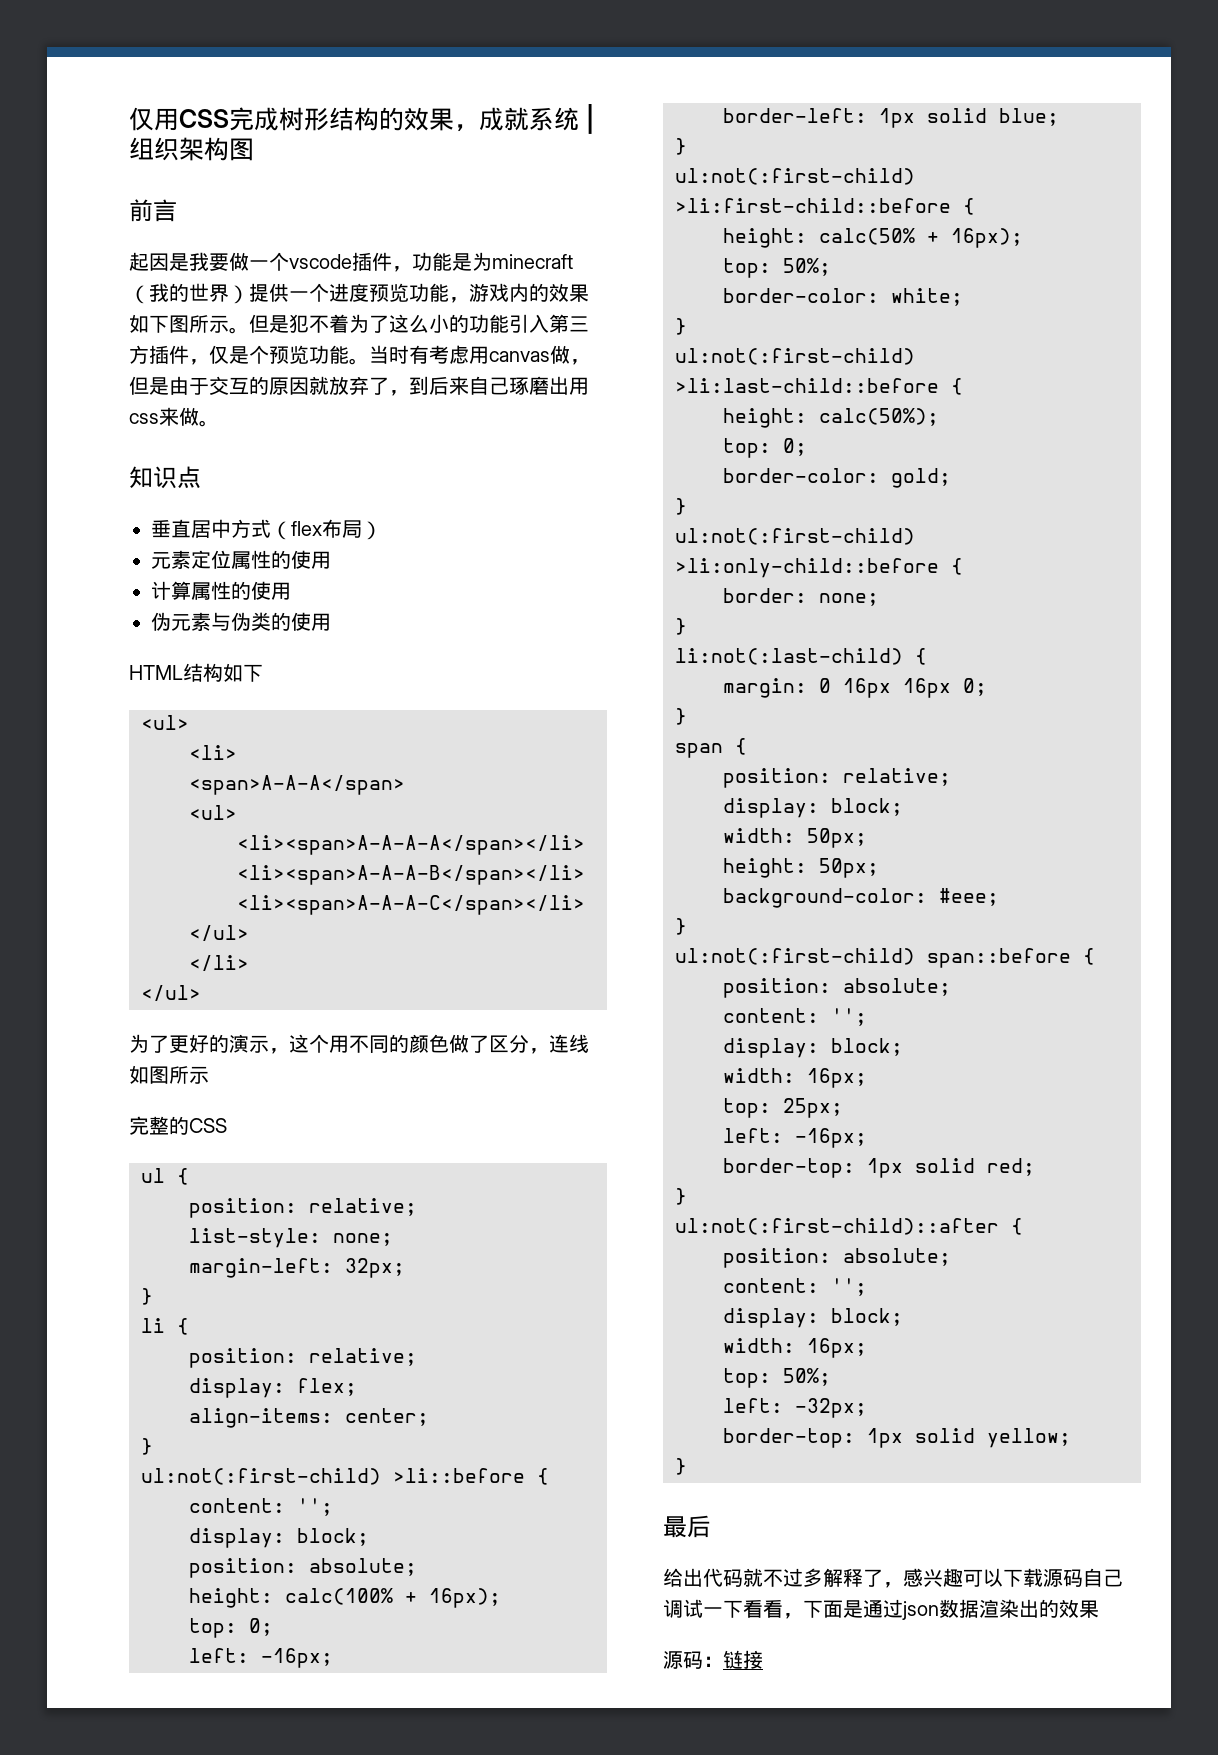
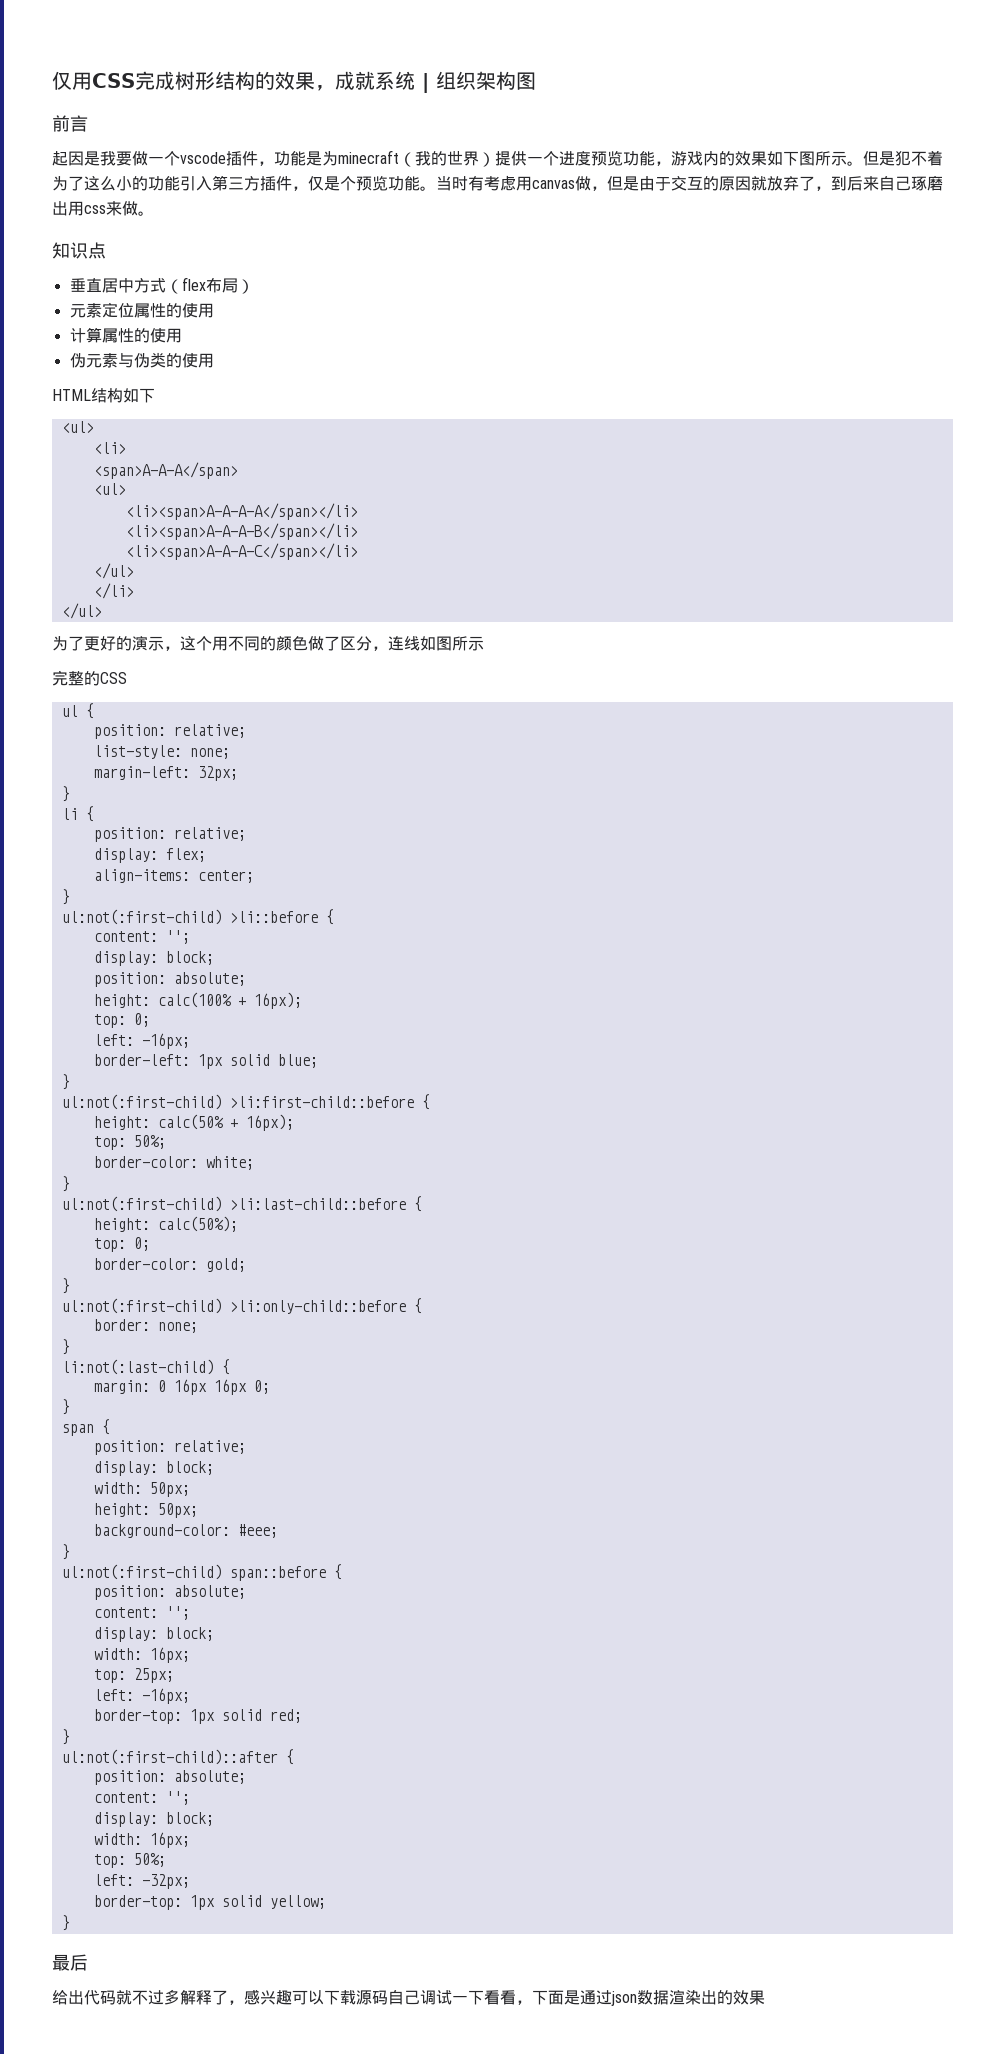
- 源码：链接

